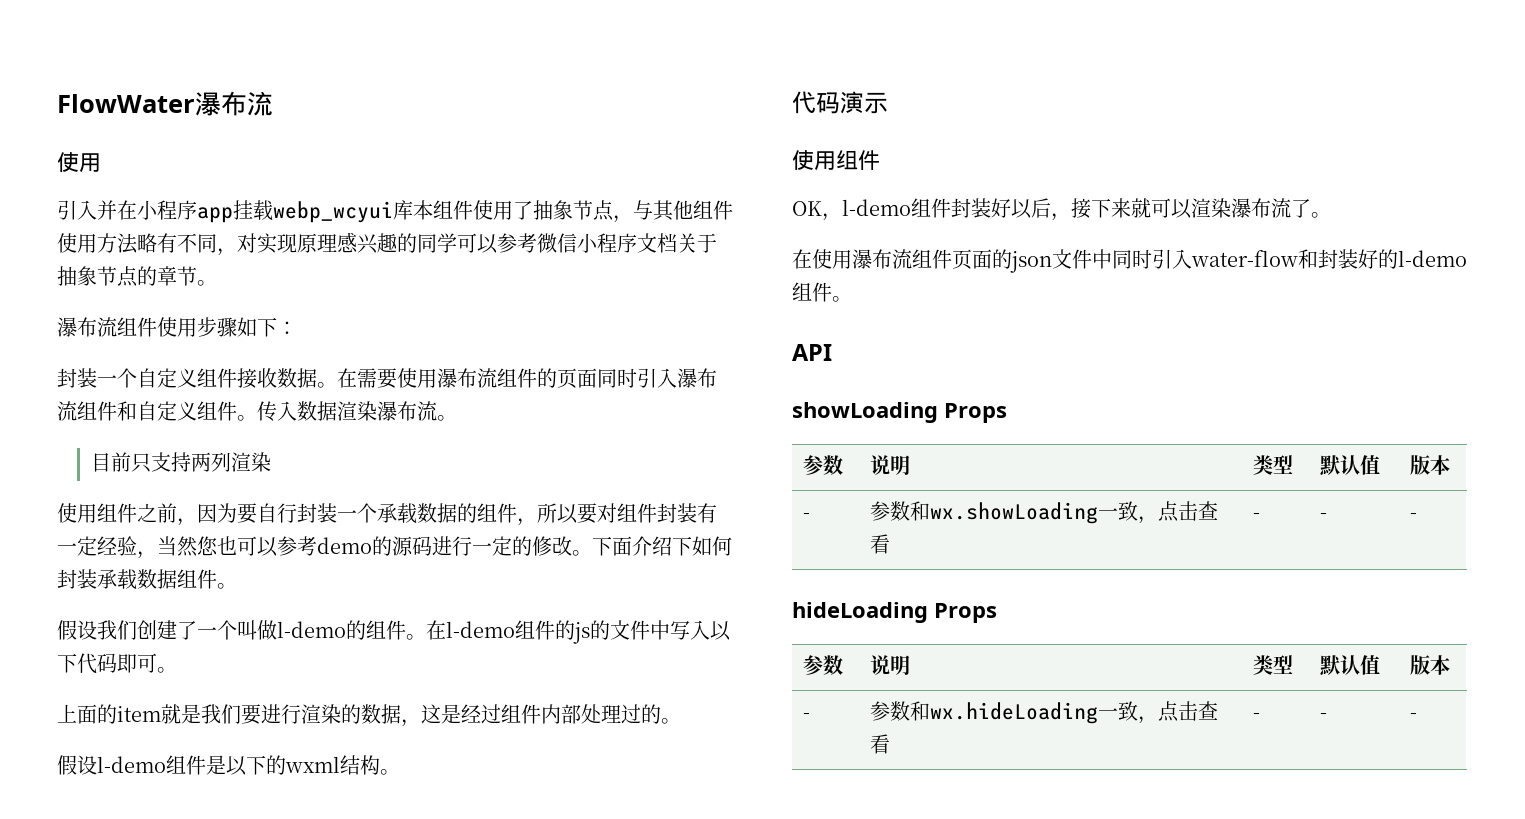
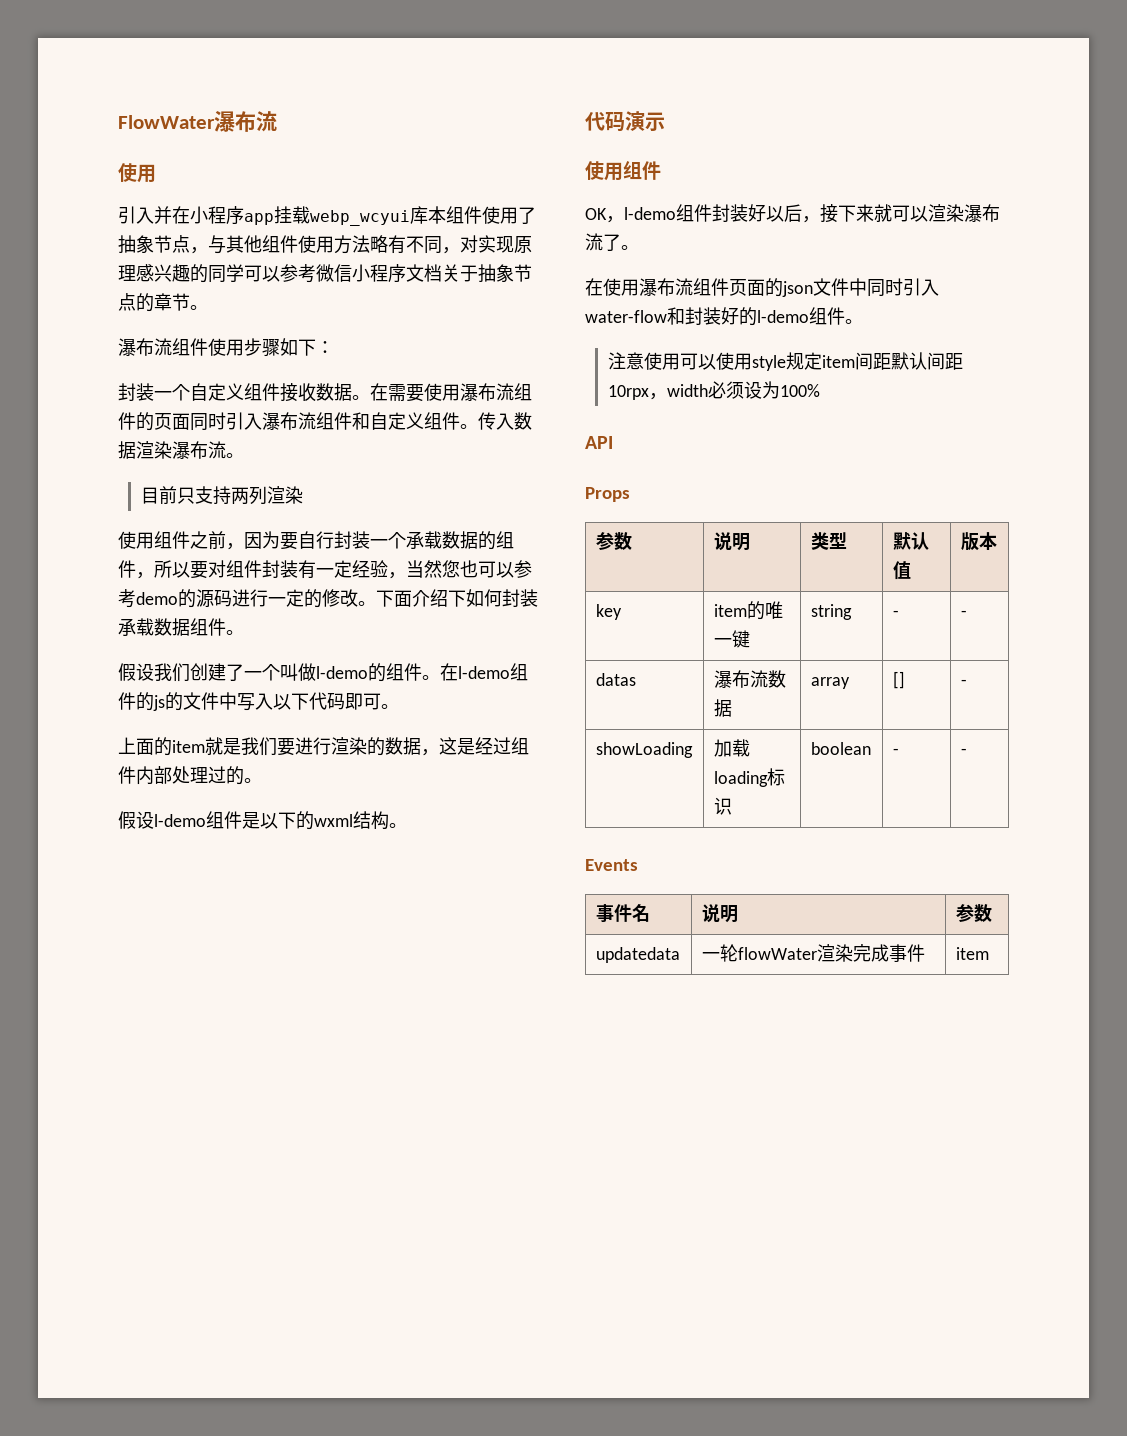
+ 注意使用可以使用style规定item间距默认间距10rpx，width必须设为100%
- showLoading Props
+ Props
  参数 | 说明 | 类型 | 默认值 | 版本
- - | 参数和wx.showLoading一致，点击查看 | - | - | -
- hideLoading Props
- 参数 | 说明 | 类型 | 默认值 | 版本
- - | 参数和wx.hideLoading一致，点击查看 | - | - | -
+ key | item的唯一键 | string | - | -
+ datas | 瀑布流数据 | array | [] | -
+ showLoading | 加载loading标识 | boolean | - | -
+ Events
+ 事件名 | 说明 | 参数
+ updatedata | 一轮flowWater渲染完成事件 | item

